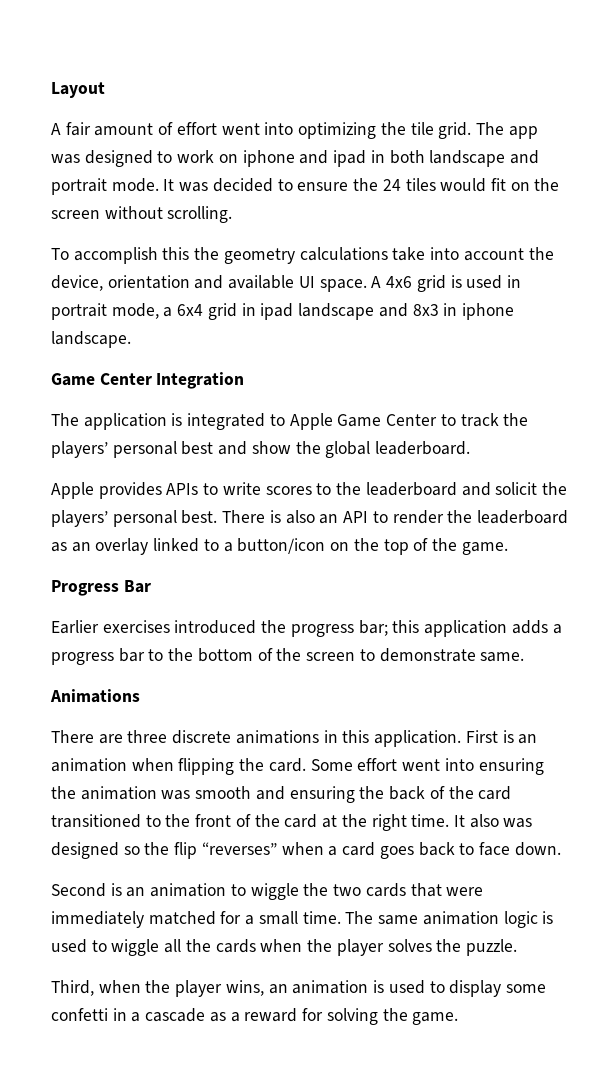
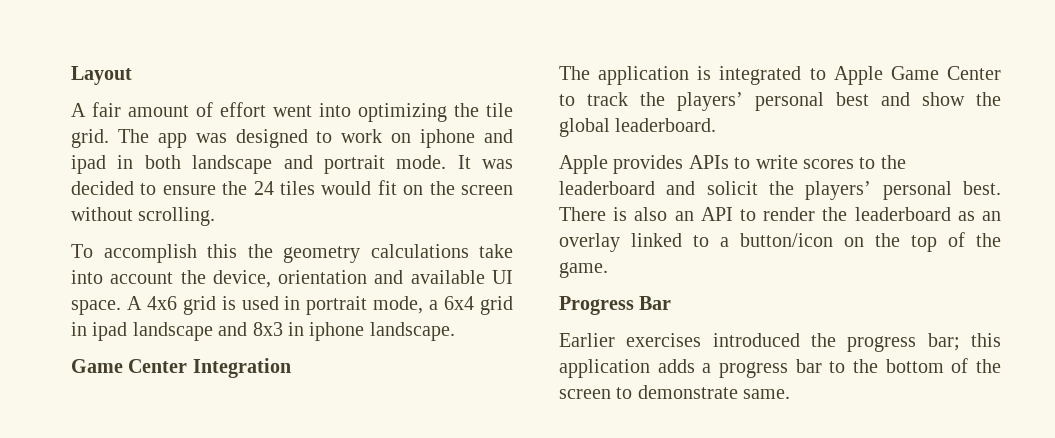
- Animations
- There are three discrete animations in this application. First is an animation when flipping the card. Some effort went into ensuring the animation was smooth and ensuring the back of the card transitioned to the front of the card at the right time. It also was designed so the flip “reverses” when a card goes back to face down.
- Second is an animation to wiggle the two cards that were immediately matched for a small time. The same animation logic is used to wiggle all the cards when the player solves the puzzle.
- Third, when the player wins, an animation is used to display some confetti in a cascade as a reward for solving the game.

